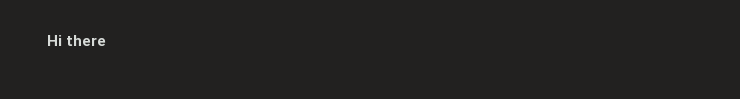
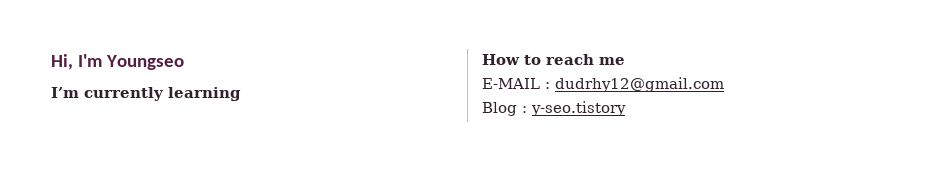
- Hi there
+ Hi, I'm Youngseo
+ I’m currently learning
+ How to reach me
+ E-MAIL : dudrhy12@gmail.com
+ Blog : y-seo.tistory

